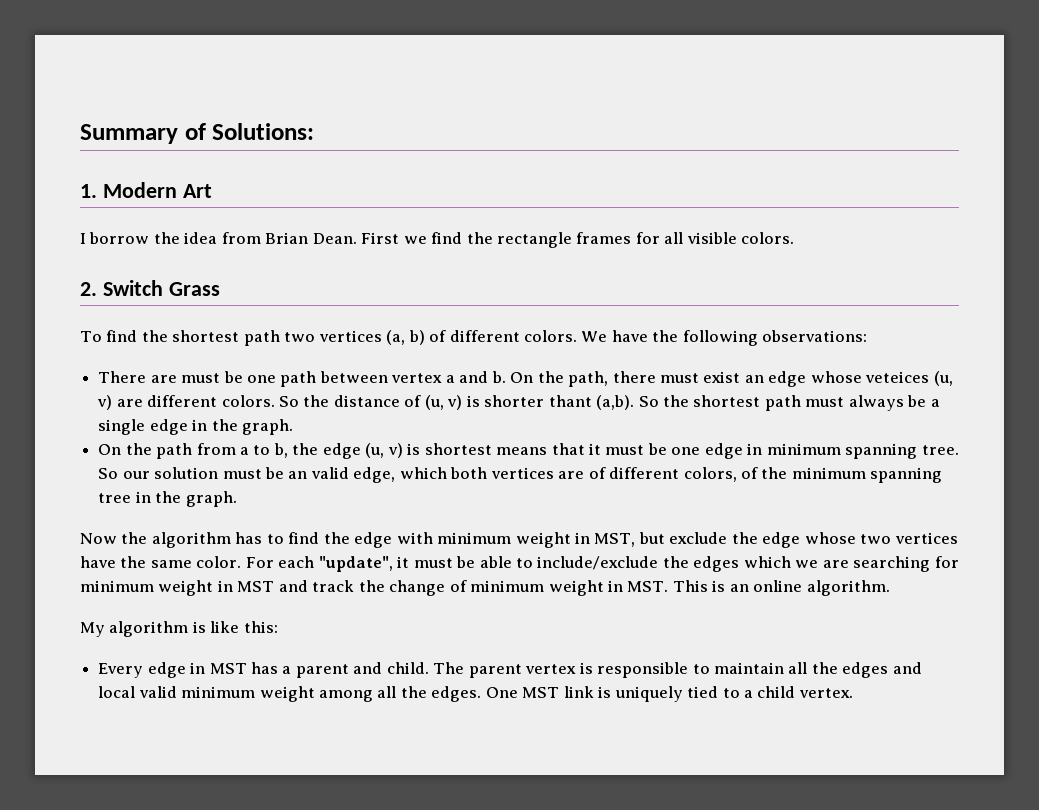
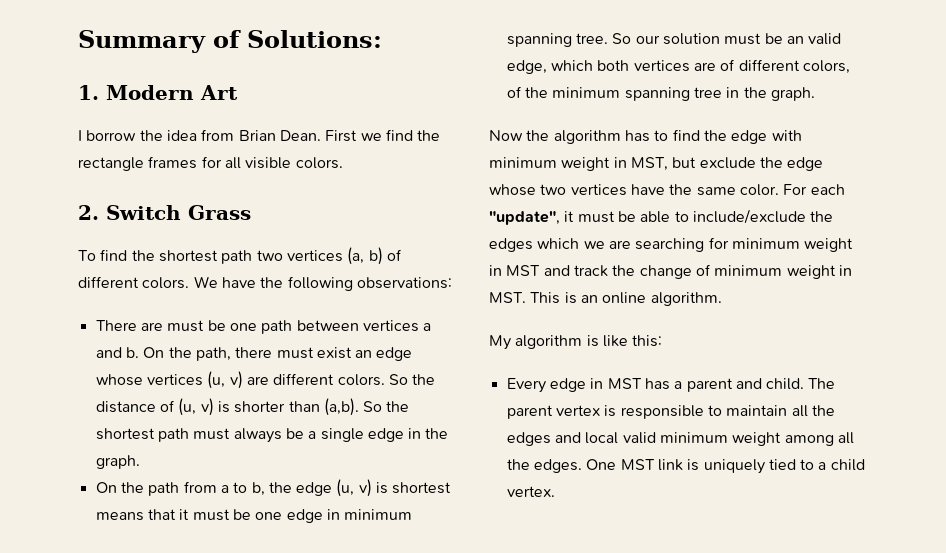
- There are must be one path between vertex a and b.
+ There are must be one path between vertices a and b.
- On the path, there must exist an edge whose veteices (u, v) are different colors.
+ On the path, there must exist an edge whose vertices (u, v) are different colors.
- So the distance of (u, v) is shorter thant (a,b).
+ So the distance of (u, v) is shorter than (a,b).

